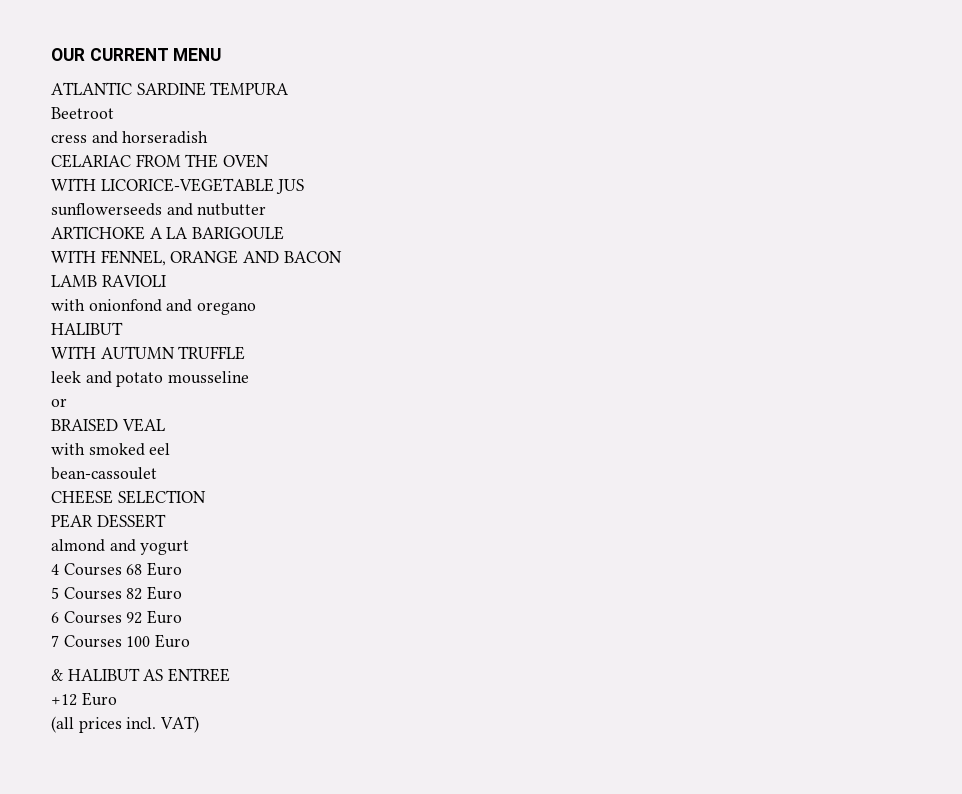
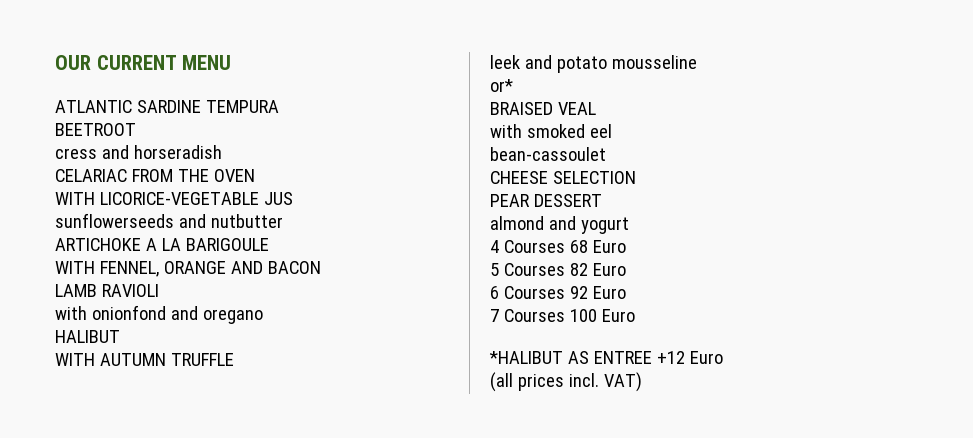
- Beetroot
+ BEETROOT
- or
+ or*
- & HALIBUT AS ENTREE
- +12 Euro
+ *HALIBUT AS ENTREE +12 Euro

